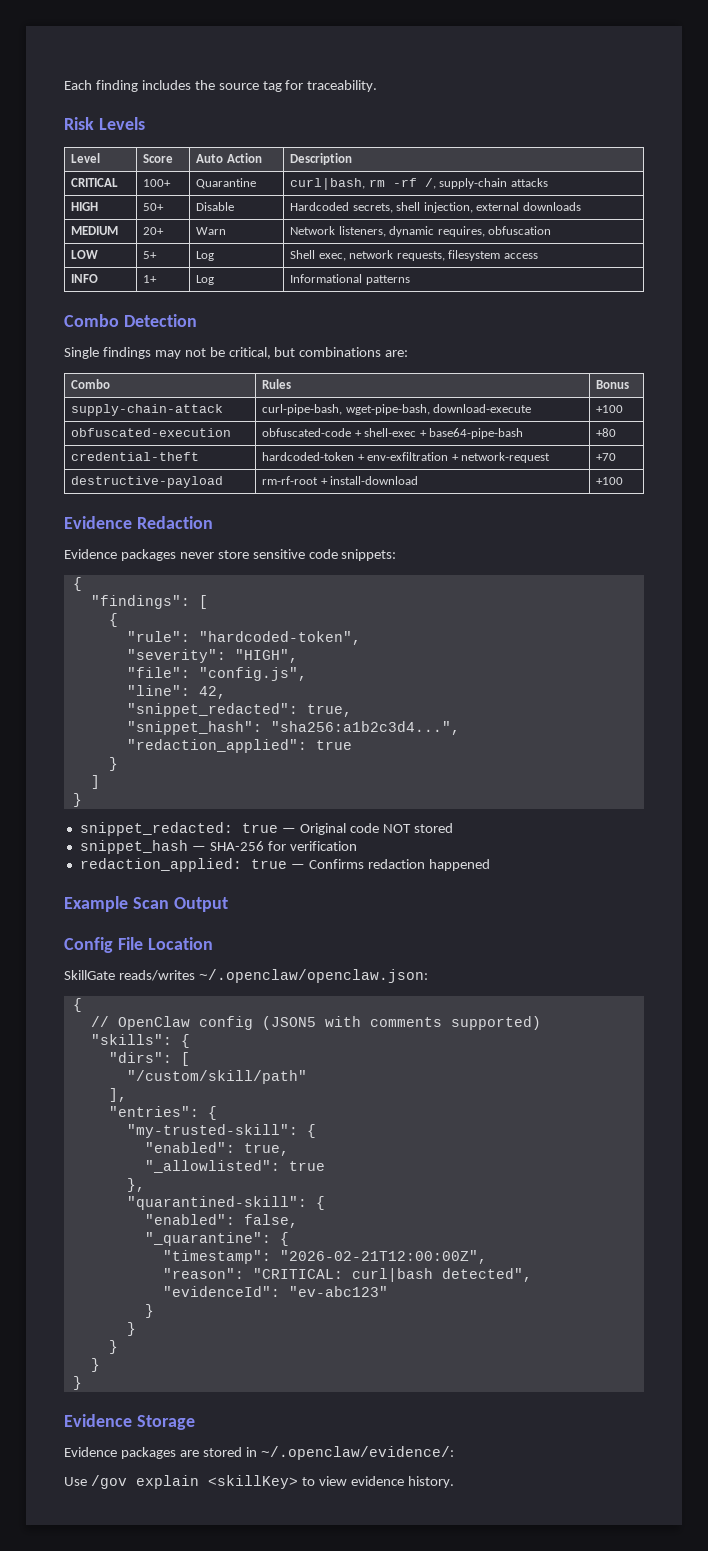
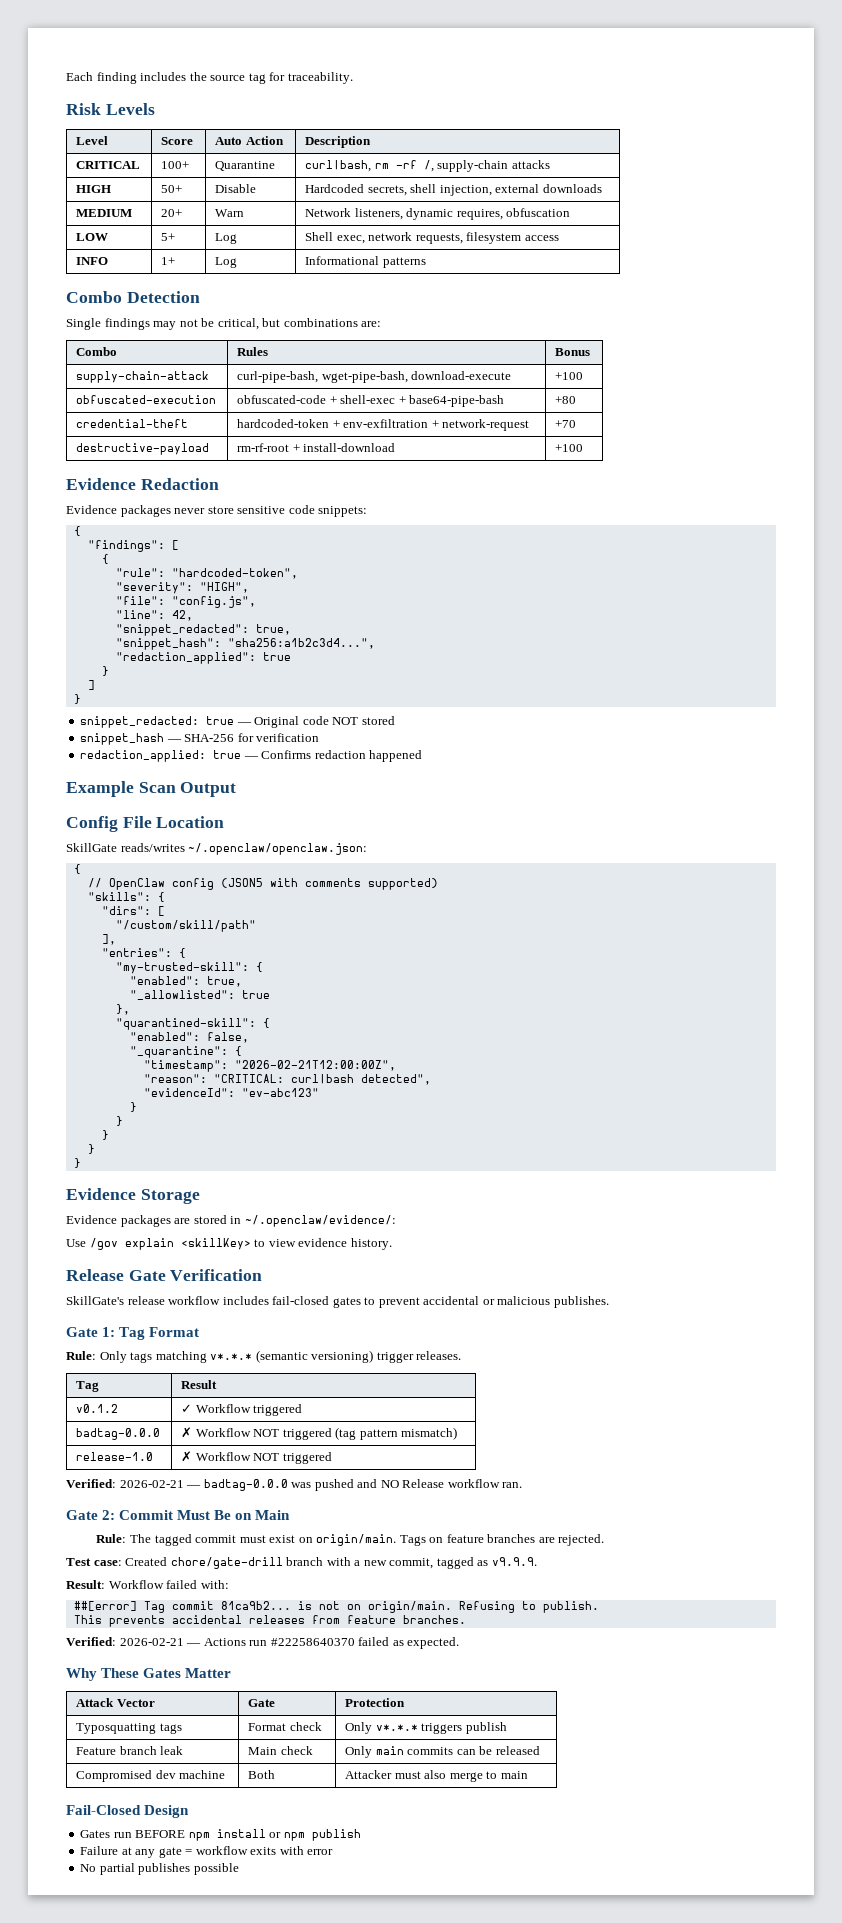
+ Release Gate Verification
+ SkillGate's release workflow includes fail-closed gates to prevent accidental or malicious publishes.
+ Gate 1: Tag Format
+ Rule: Only tags matching v*.*.* (semantic versioning) trigger releases.
+ Tag | Result
+ v0.1.2 | ✓ Workflow triggered
+ badtag-0.0.0 | ✗ Workflow NOT triggered (tag pattern mismatch)
+ release-1.0 | ✗ Workflow NOT triggered
+ Verified: 2026-02-21 — badtag-0.0.0 was pushed and NO Release workflow ran.
+ Gate 2: Commit Must Be on Main
+ Rule: The tagged commit must exist on origin/main. Tags on feature branches are rejected.
+ Test case: Created chore/gate-drill branch with a new commit, tagged as v9.9.9.
+ Result: Workflow failed with:
+ ##[error] Tag commit 81ca9b2... is not on origin/main. Refusing to publish.
+ This prevents accidental releases from feature branches.
+ Verified: 2026-02-21 — Actions run #22258640370 failed as expected.
+ Why These Gates Matter
+ Attack Vector | Gate | Protection
+ Typosquatting tags | Format check | Only v*.*.* triggers publish
+ Feature branch leak | Main check | Only main commits can be released
+ Compromised dev machine | Both | Attacker must also merge to main
+ Fail-Closed Design
+ Gates run BEFORE npm install or npm publish
+ Failure at any gate = workflow exits with error
+ No partial publishes possible

